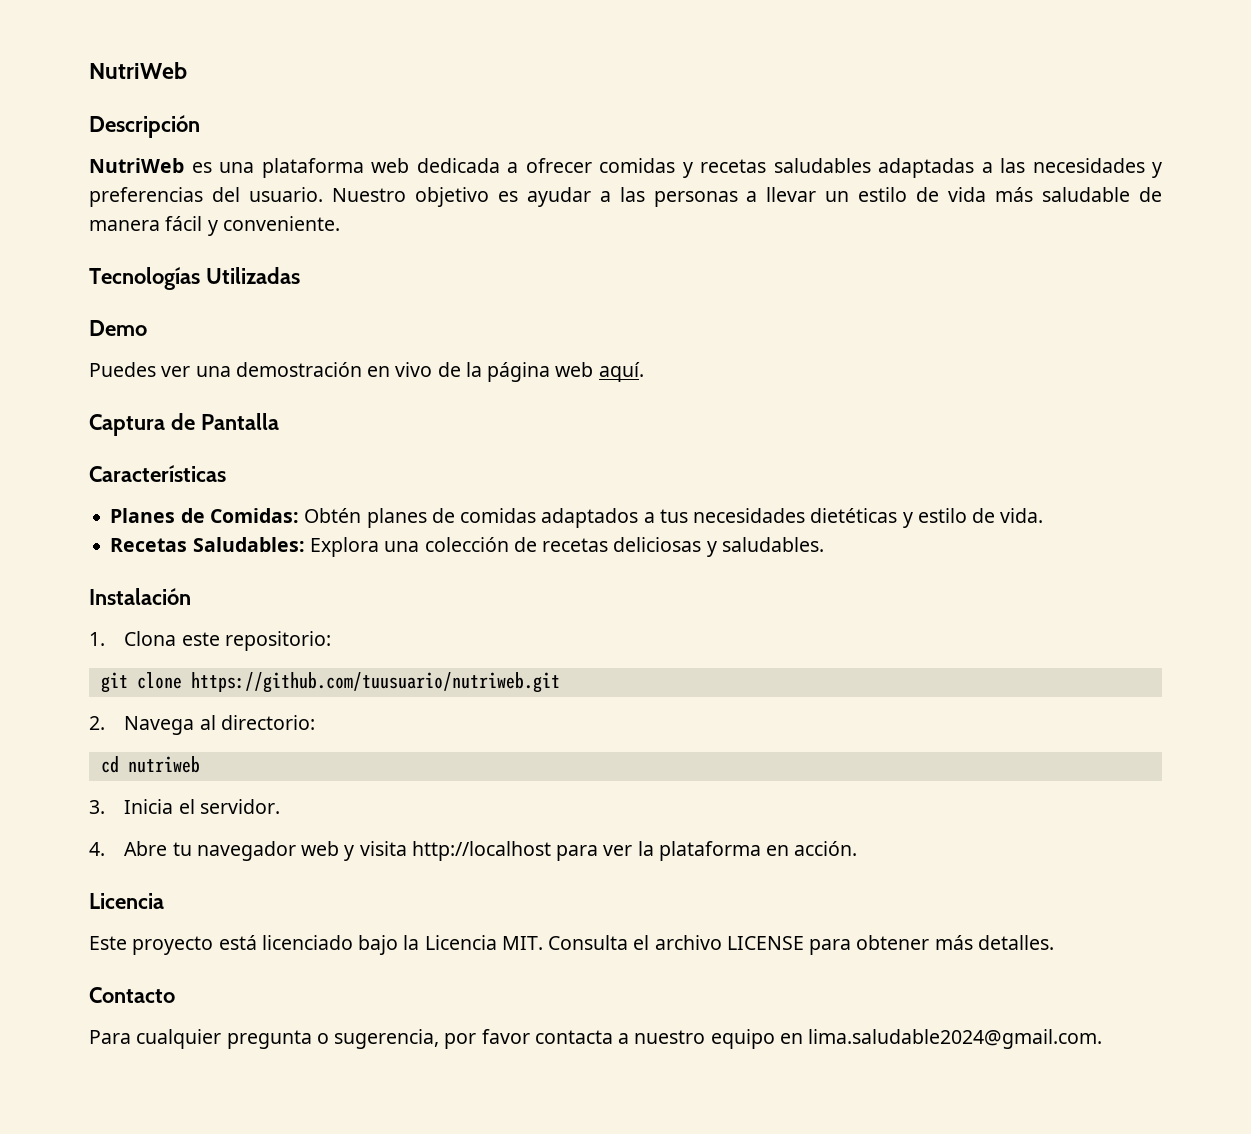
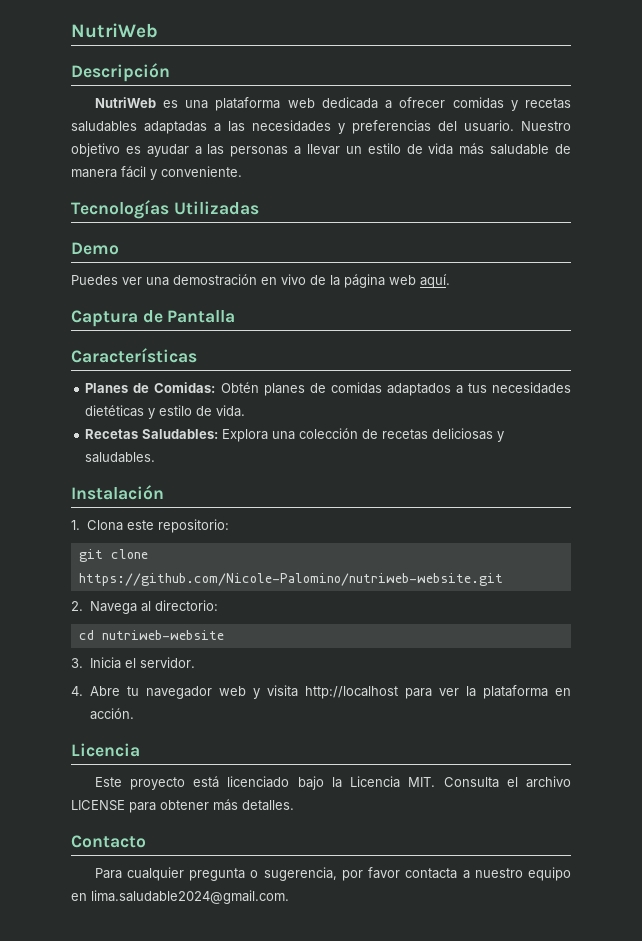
- git clone https://github.com/tuusuario/nutriweb.git
+ git clone https://github.com/Nicole-Palomino/nutriweb-website.git
- cd nutriweb
+ cd nutriweb-website

